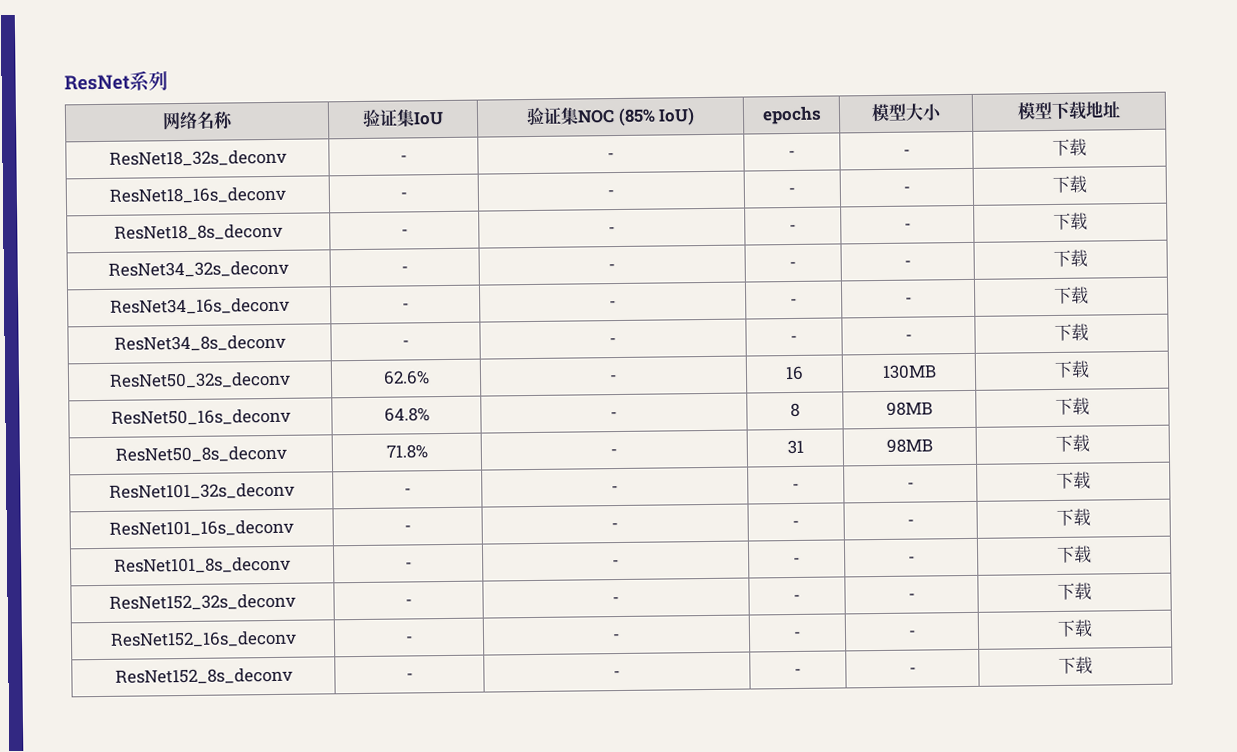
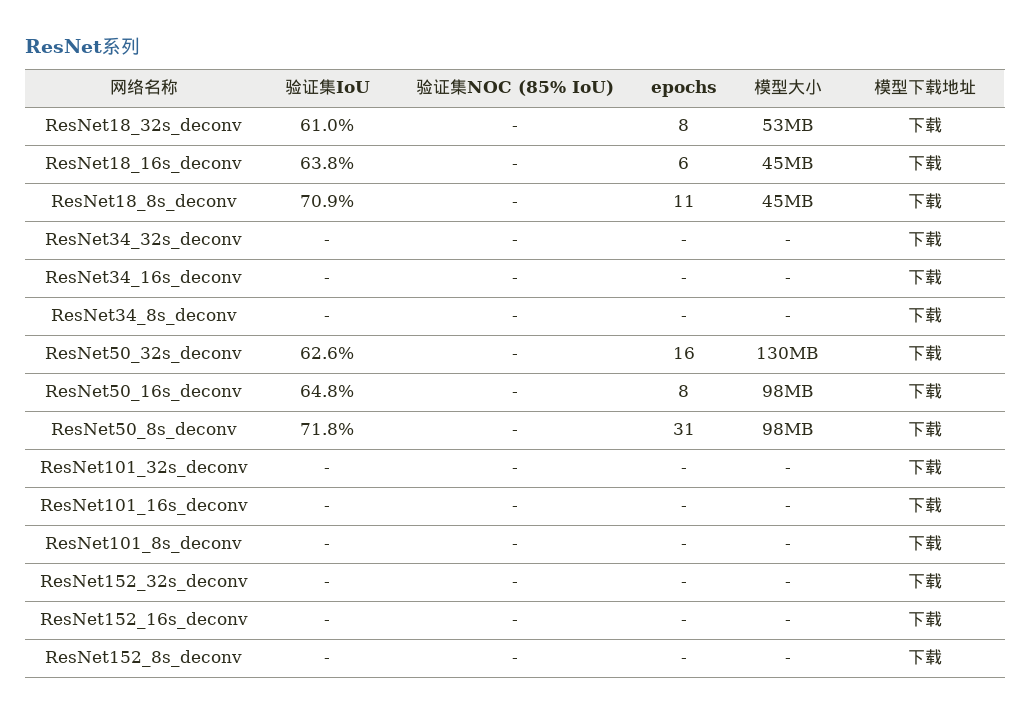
- ResNet18_32s_deconv | - | - | - | - | 下载
+ ResNet18_32s_deconv | 61.0% | - | 8 | 53MB | 下载
- ResNet18_16s_deconv | - | - | - | - | 下载
+ ResNet18_16s_deconv | 63.8% | - | 6 | 45MB | 下载
- ResNet18_8s_deconv | - | - | - | - | 下载
+ ResNet18_8s_deconv | 70.9% | - | 11 | 45MB | 下载

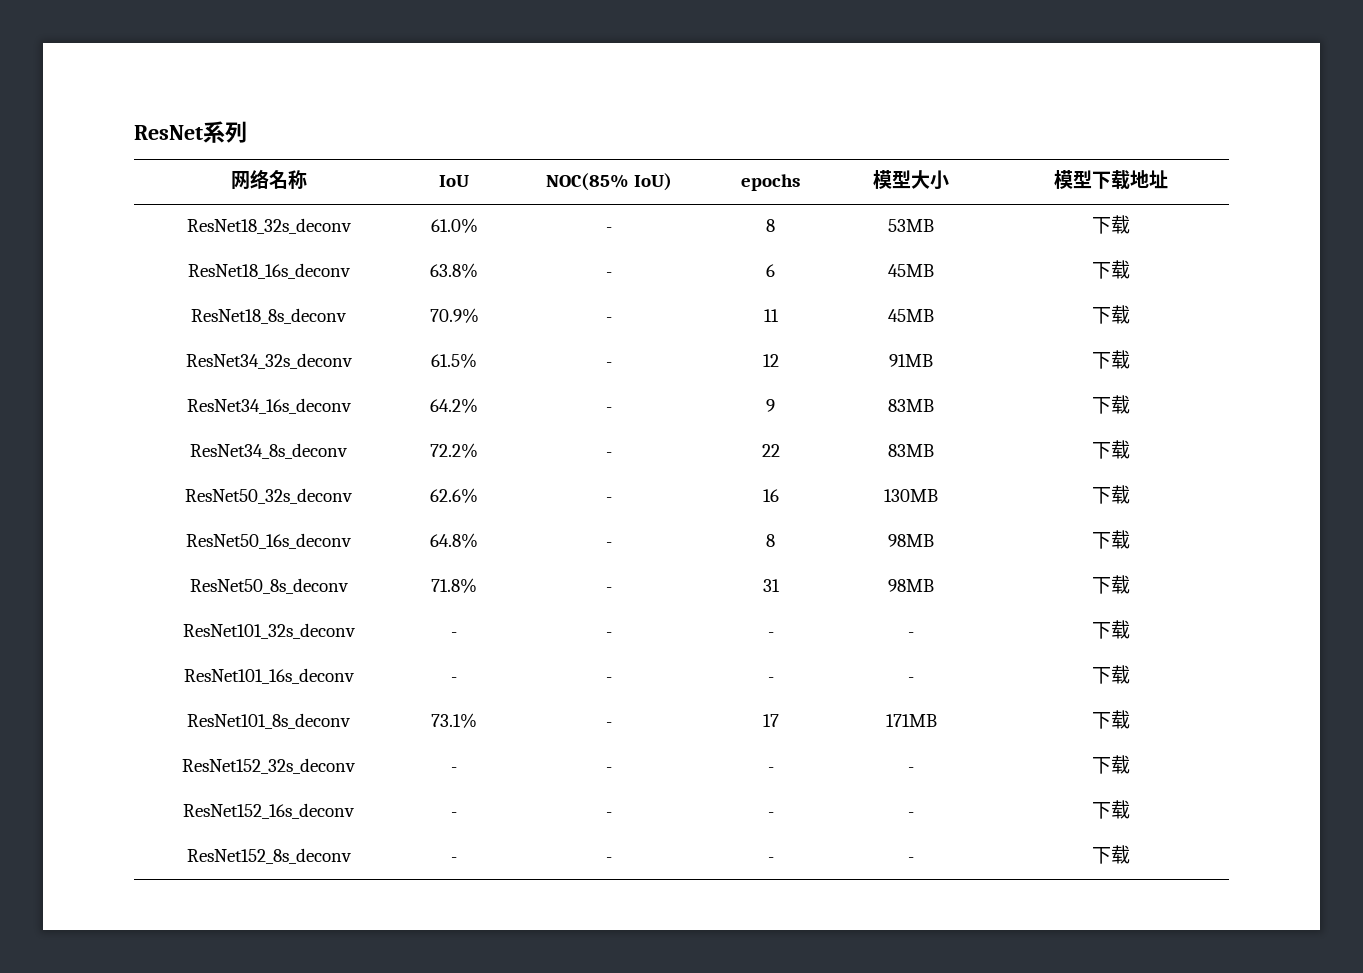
- 网络名称 | 验证集IoU | 验证集NOC (85% IoU) | epochs | 模型大小 | 模型下载地址
+ 网络名称 | IoU | NOC(85% IoU) | epochs | 模型大小 | 模型下载地址
- ResNet34_32s_deconv | - | - | - | - | 下载
+ ResNet34_32s_deconv | 61.5% | - | 12 | 91MB | 下载
- ResNet34_16s_deconv | - | - | - | - | 下载
+ ResNet34_16s_deconv | 64.2% | - | 9 | 83MB | 下载
- ResNet34_8s_deconv | - | - | - | - | 下载
+ ResNet34_8s_deconv | 72.2% | - | 22 | 83MB | 下载
- ResNet101_8s_deconv | - | - | - | - | 下载
+ ResNet101_8s_deconv | 73.1% | - | 17 | 171MB | 下载

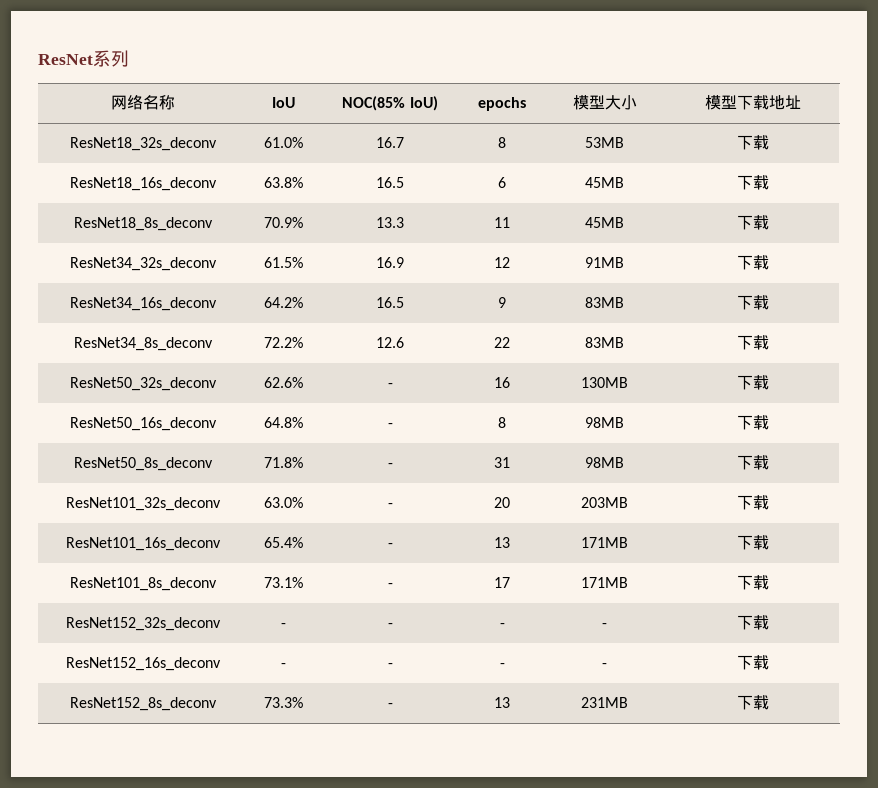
- ResNet18_32s_deconv | 61.0% | - | 8 | 53MB | 下载
+ ResNet18_32s_deconv | 61.0% | 16.7 | 8 | 53MB | 下载
- ResNet18_16s_deconv | 63.8% | - | 6 | 45MB | 下载
+ ResNet18_16s_deconv | 63.8% | 16.5 | 6 | 45MB | 下载
- ResNet18_8s_deconv | 70.9% | - | 11 | 45MB | 下载
+ ResNet18_8s_deconv | 70.9% | 13.3 | 11 | 45MB | 下载
- ResNet34_32s_deconv | 61.5% | - | 12 | 91MB | 下载
+ ResNet34_32s_deconv | 61.5% | 16.9 | 12 | 91MB | 下载
- ResNet34_16s_deconv | 64.2% | - | 9 | 83MB | 下载
+ ResNet34_16s_deconv | 64.2% | 16.5 | 9 | 83MB | 下载
- ResNet34_8s_deconv | 72.2% | - | 22 | 83MB | 下载
+ ResNet34_8s_deconv | 72.2% | 12.6 | 22 | 83MB | 下载
- ResNet101_32s_deconv | - | - | - | - | 下载
+ ResNet101_32s_deconv | 63.0% | - | 20 | 203MB | 下载
- ResNet101_16s_deconv | - | - | - | - | 下载
+ ResNet101_16s_deconv | 65.4% | - | 13 | 171MB | 下载
- ResNet152_8s_deconv | - | - | - | - | 下载
+ ResNet152_8s_deconv | 73.3% | - | 13 | 231MB | 下载

